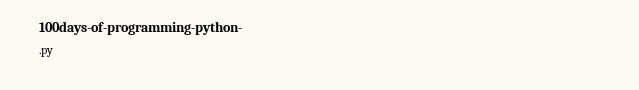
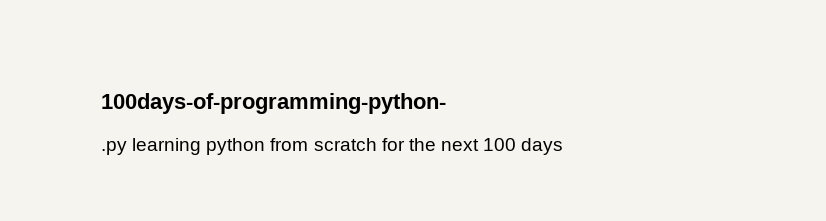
- .py
+ .py learning python from scratch for the next 100 days

